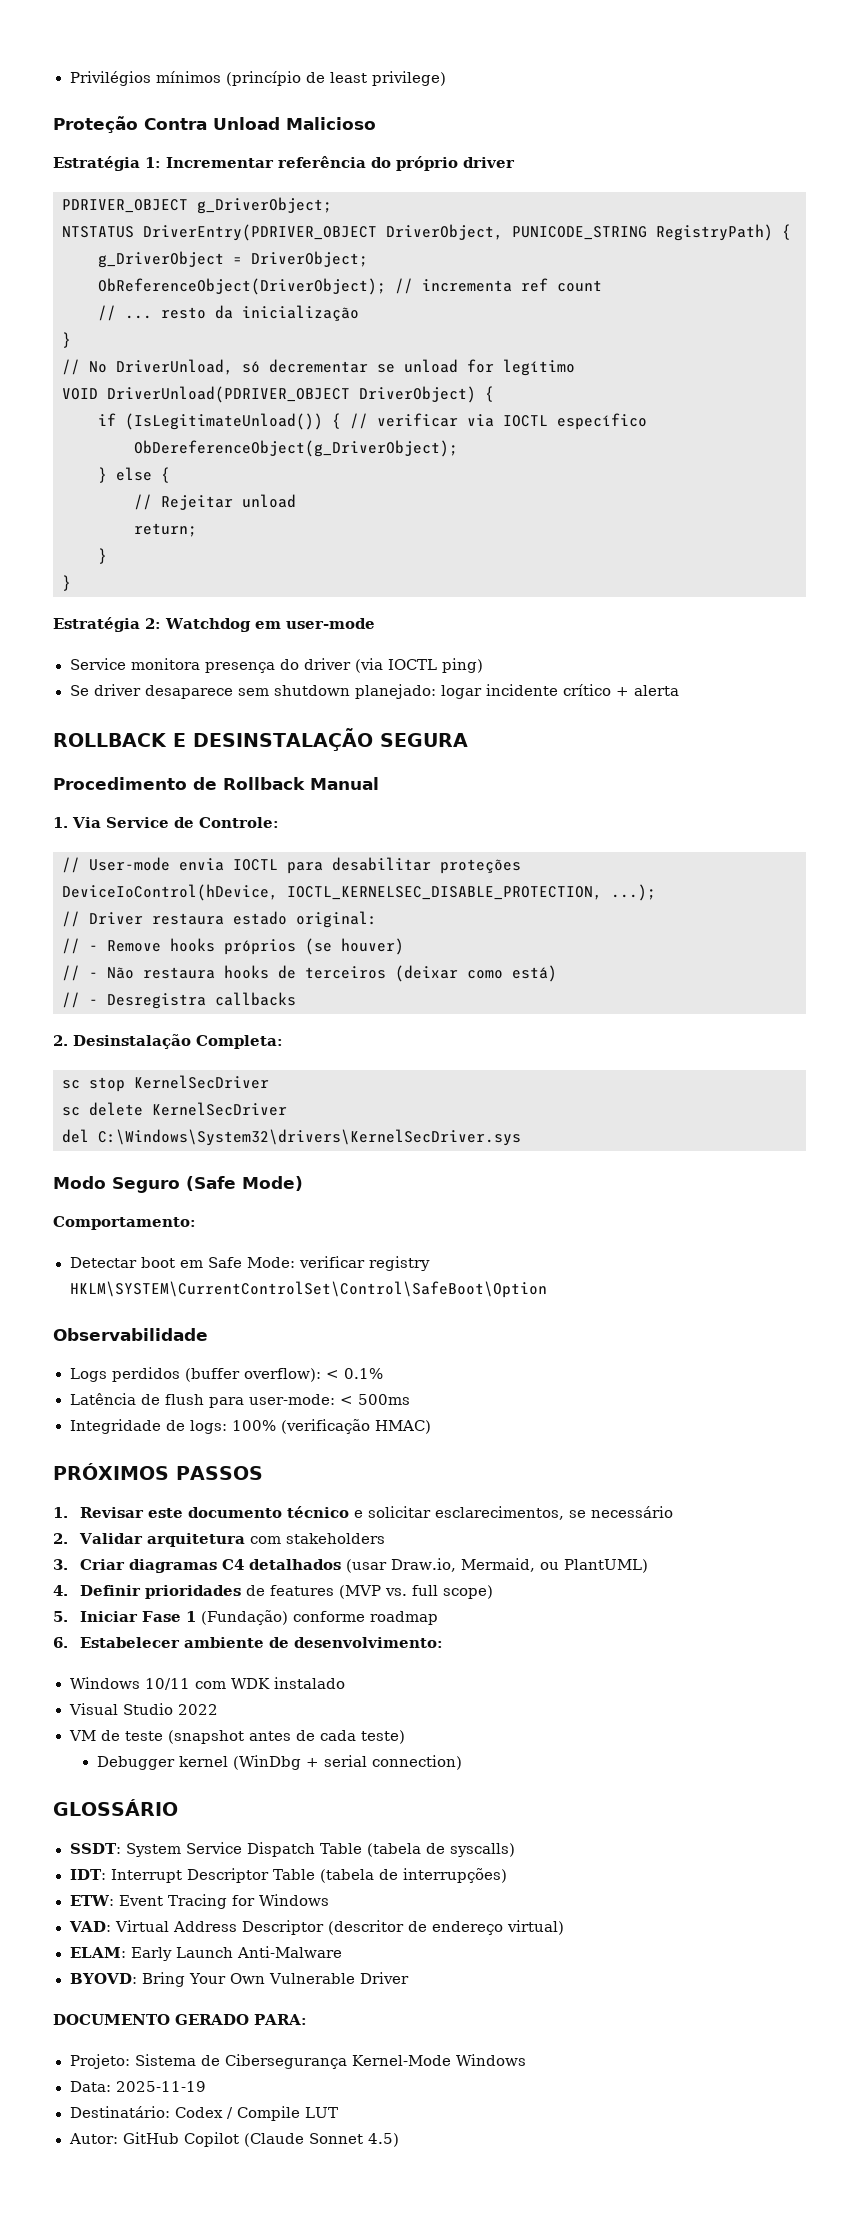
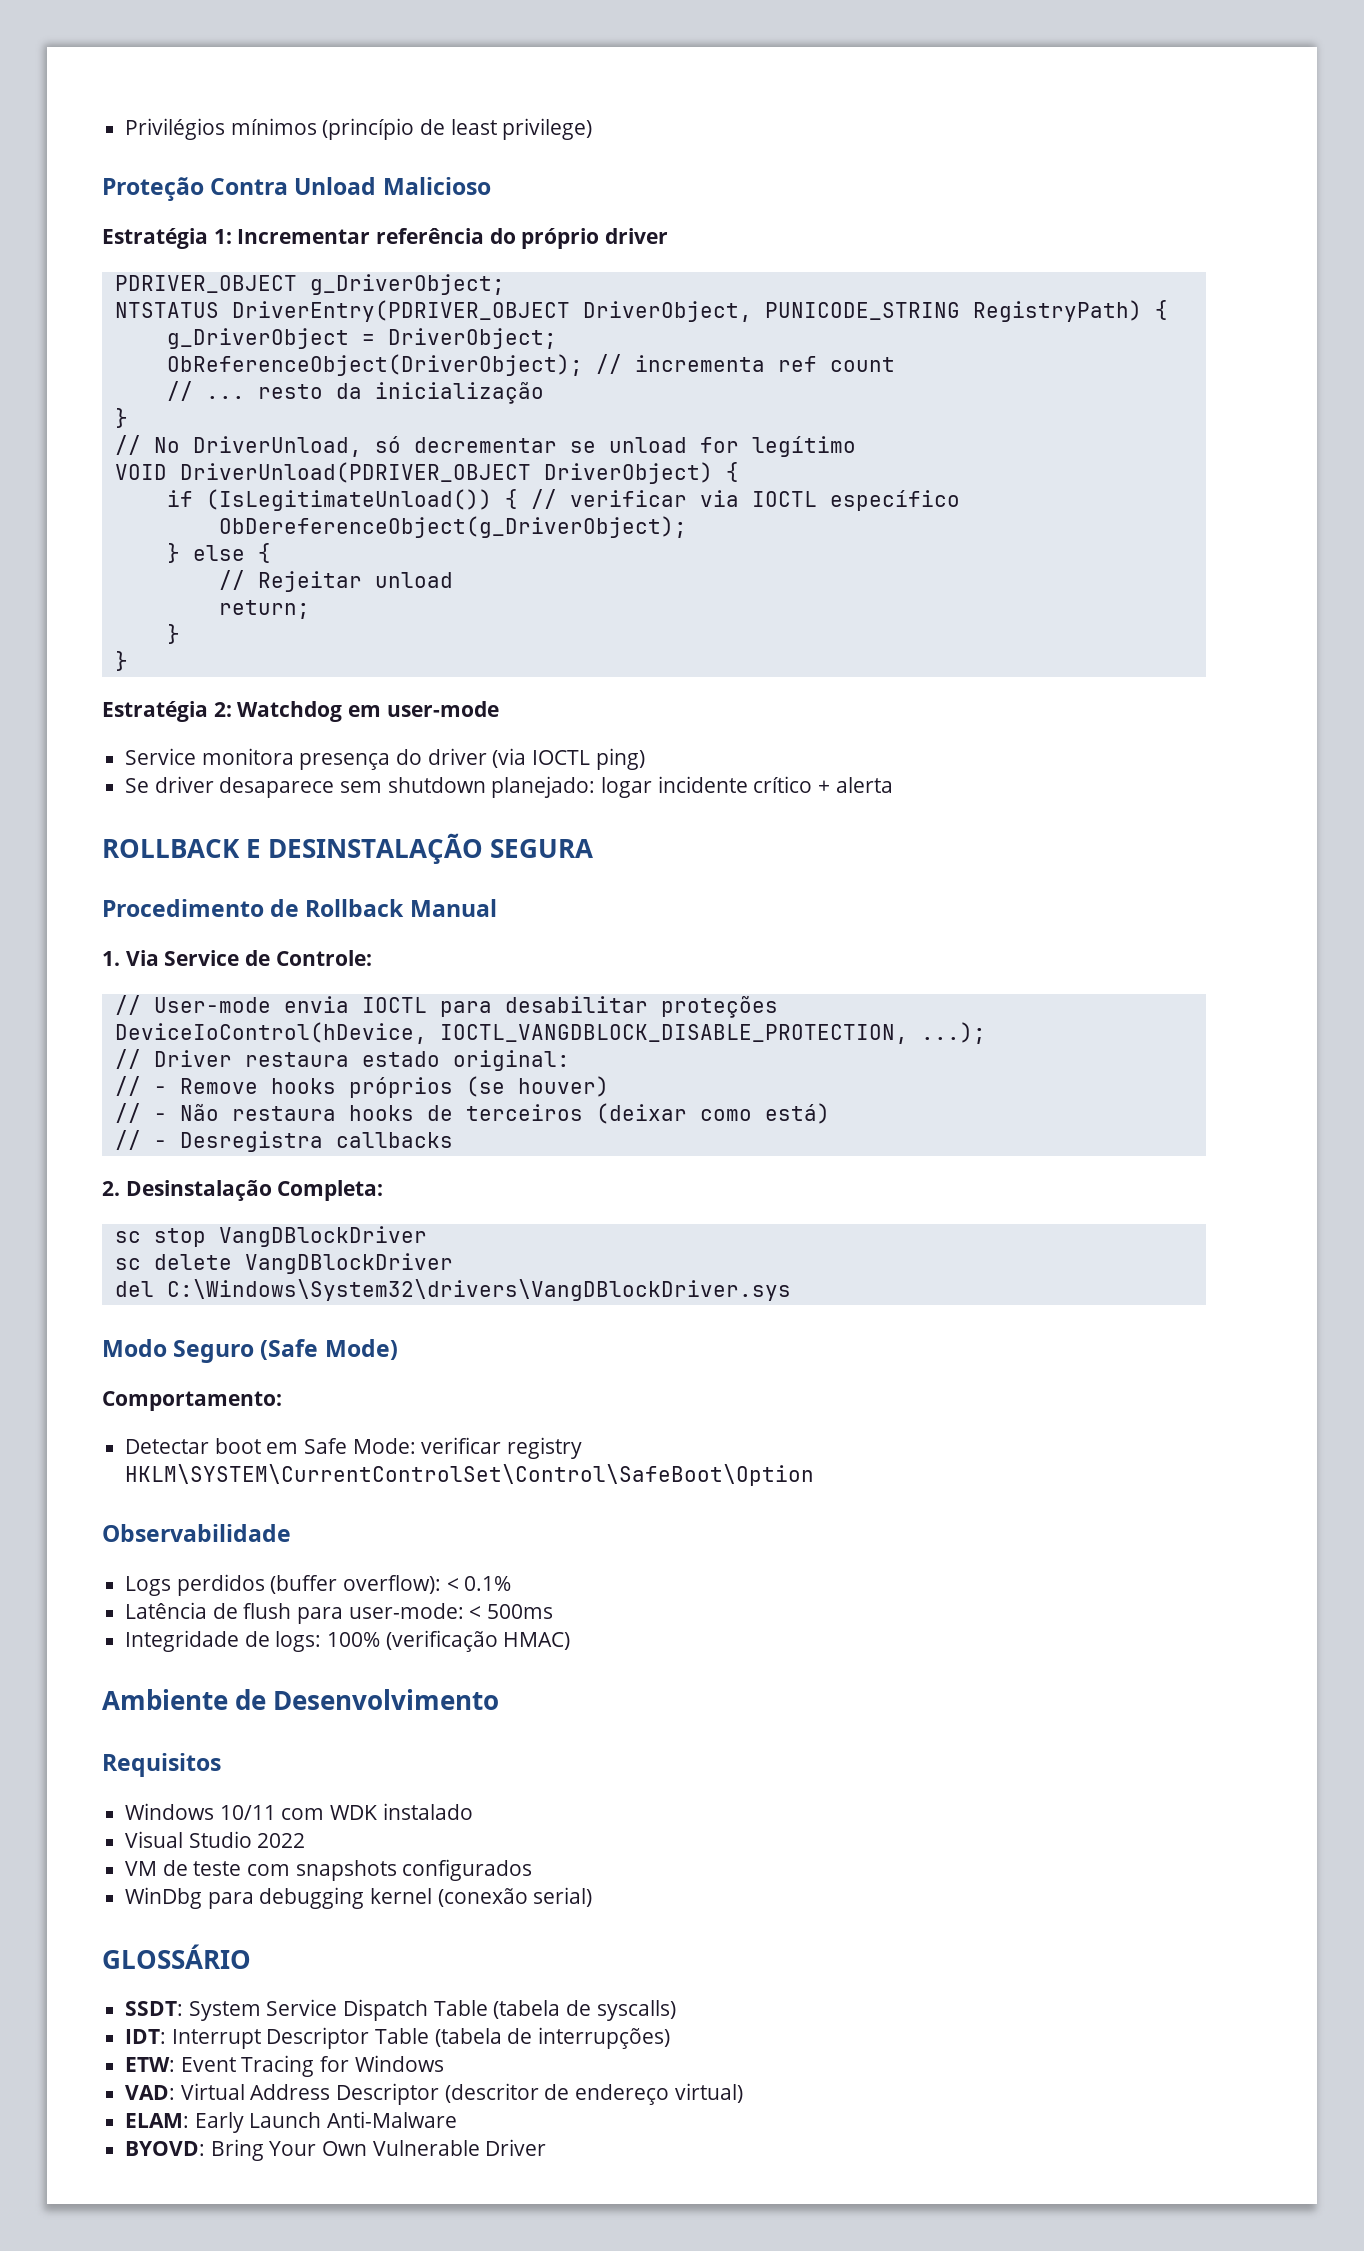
- DeviceIoControl(hDevice, IOCTL_KERNELSEC_DISABLE_PROTECTION, ...);
+ DeviceIoControl(hDevice, IOCTL_VANGDBLOCK_DISABLE_PROTECTION, ...);
- sc stop KernelSecDriver
+ sc stop VangDBlockDriver
- sc delete KernelSecDriver
+ sc delete VangDBlockDriver
- del C:\Windows\System32\drivers\KernelSecDriver.sys
+ del C:\Windows\System32\drivers\VangDBlockDriver.sys
- PRÓXIMOS PASSOS
- 1. Revisar este documento técnico e solicitar esclarecimentos, se necessário
- 2. Validar arquitetura com stakeholders
- 3. Criar diagramas C4 detalhados (usar Draw.io, Mermaid, ou PlantUML)
- 4. Definir prioridades de features (MVP vs. full scope)
- 5. Iniciar Fase 1 (Fundação) conforme roadmap
- 6. Estabelecer ambiente de desenvolvimento:
+ Ambiente de Desenvolvimento
+ Requisitos
- VM de teste (snapshot antes de cada teste)
- Debugger kernel (WinDbg + serial connection)
+ VM de teste com snapshots configurados
+ WinDbg para debugging kernel (conexão serial)
- DOCUMENTO GERADO PARA:
- Projeto: Sistema de Cibersegurança Kernel-Mode Windows
- Data: 2025-11-19
- Destinatário: Codex / Compile LUT
- Autor: GitHub Copilot (Claude Sonnet 4.5)

